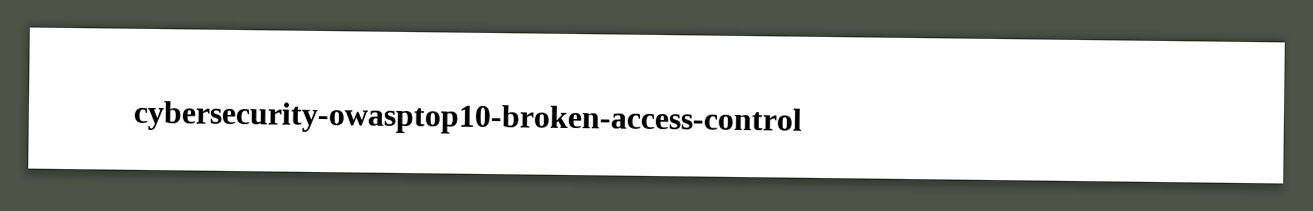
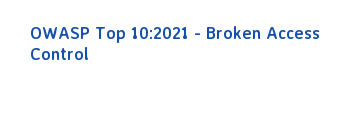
- cybersecurity-owasptop10-broken-access-control
+ OWASP Top 10:2021 - Broken Access Control

